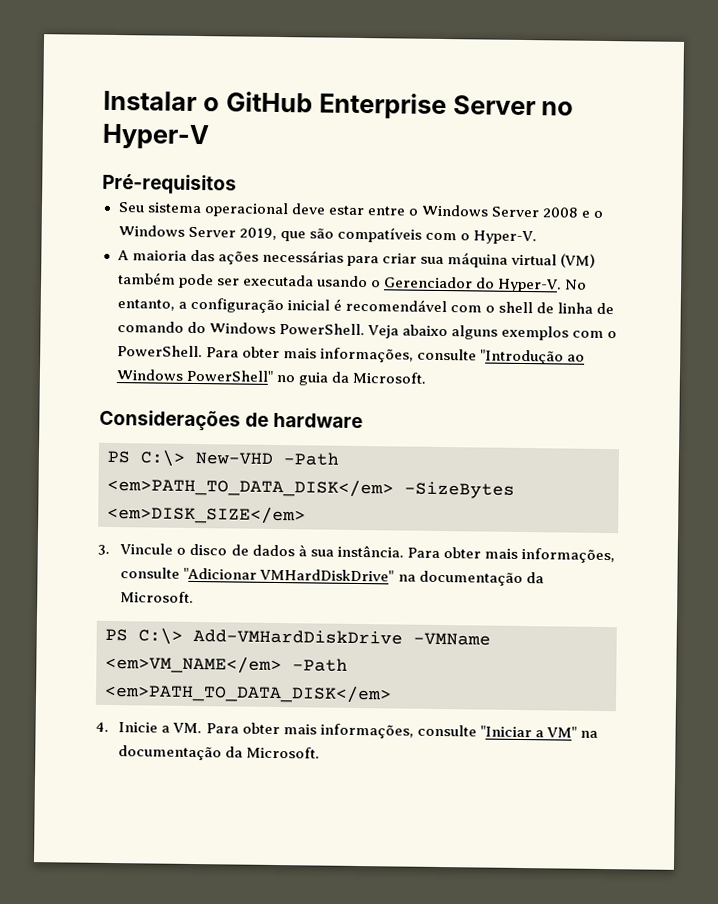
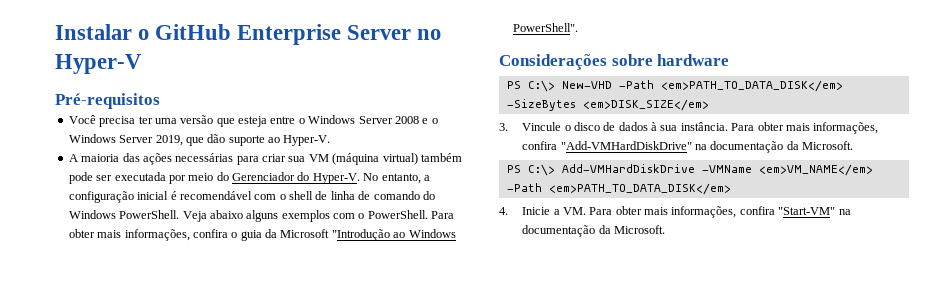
- Seu sistema operacional deve estar entre o Windows Server 2008 e o Windows Server 2019, que são compatíveis com o Hyper-V.
+ Você precisa ter uma versão que esteja entre o Windows Server 2008 e o Windows Server 2019, que dão suporte ao Hyper-V.
- A maioria das ações necessárias para criar sua máquina virtual (VM) também pode ser executada usando o Gerenciador do Hyper-V.
+ A maioria das ações necessárias para criar sua VM (máquina virtual) também pode ser executada por meio do Gerenciador do Hyper-V.
- Para obter mais informações, consulte "Introdução ao Windows PowerShell" no guia da Microsoft.
+ Para obter mais informações, confira o guia da Microsoft "Introdução ao Windows PowerShell".
- Considerações de hardware
+ Considerações sobre hardware
- Para obter mais informações, consulte "Adicionar VMHardDiskDrive" na documentação da Microsoft.
+ Para obter mais informações, confira "Add-VMHardDiskDrive" na documentação da Microsoft.
- 4. Inicie a VM. Para obter mais informações, consulte "Iniciar a VM" na documentação da Microsoft.
+ 4. Inicie a VM. Para obter mais informações, confira "Start-VM" na documentação da Microsoft.

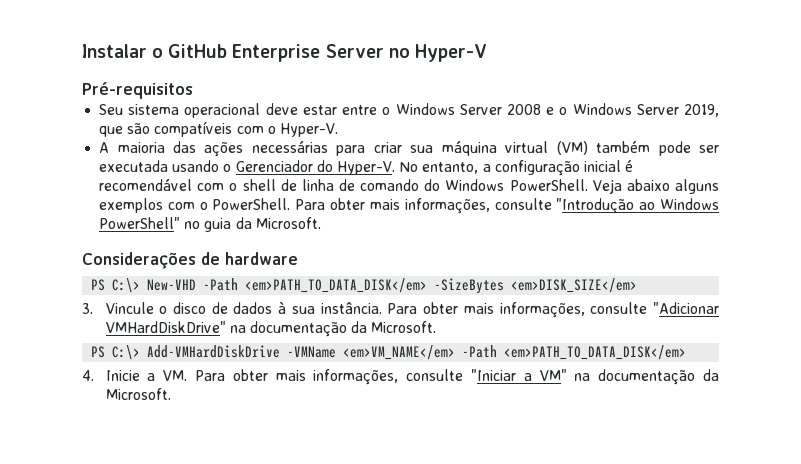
- Você precisa ter uma versão que esteja entre o Windows Server 2008 e o Windows Server 2019, que dão suporte ao Hyper-V.
+ Seu sistema operacional deve estar entre o Windows Server 2008 e o Windows Server 2019, que são compatíveis com o Hyper-V.
- A maioria das ações necessárias para criar sua VM (máquina virtual) também pode ser executada por meio do Gerenciador do Hyper-V.
+ A maioria das ações necessárias para criar sua máquina virtual (VM) também pode ser executada usando o Gerenciador do Hyper-V.
- Para obter mais informações, confira o guia da Microsoft "Introdução ao Windows PowerShell".
+ Para obter mais informações, consulte "Introdução ao Windows PowerShell" no guia da Microsoft.
- Considerações sobre hardware
+ Considerações de hardware
- Para obter mais informações, confira "Add-VMHardDiskDrive" na documentação da Microsoft.
+ Para obter mais informações, consulte "Adicionar VMHardDiskDrive" na documentação da Microsoft.
- 4. Inicie a VM. Para obter mais informações, confira "Start-VM" na documentação da Microsoft.
+ 4. Inicie a VM. Para obter mais informações, consulte "Iniciar a VM" na documentação da Microsoft.

